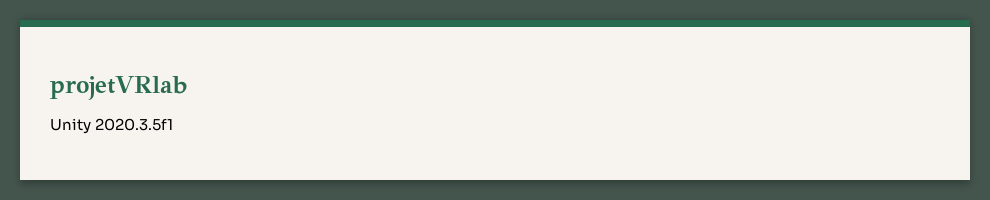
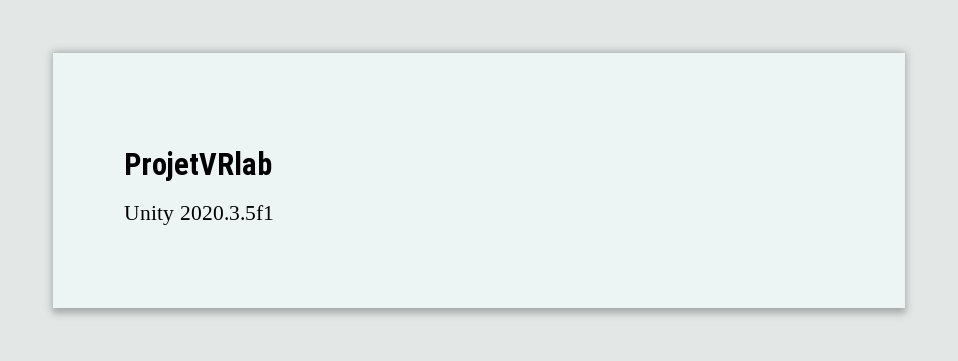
- projetVRlab
+ ProjetVRlab

